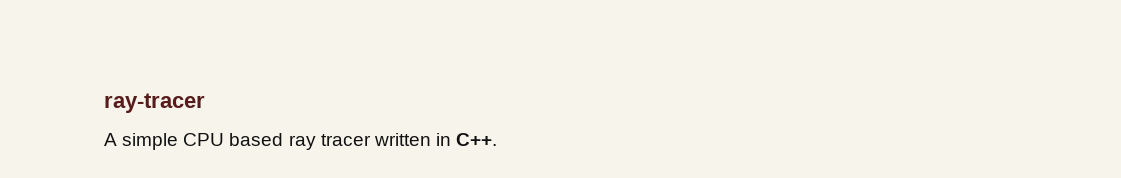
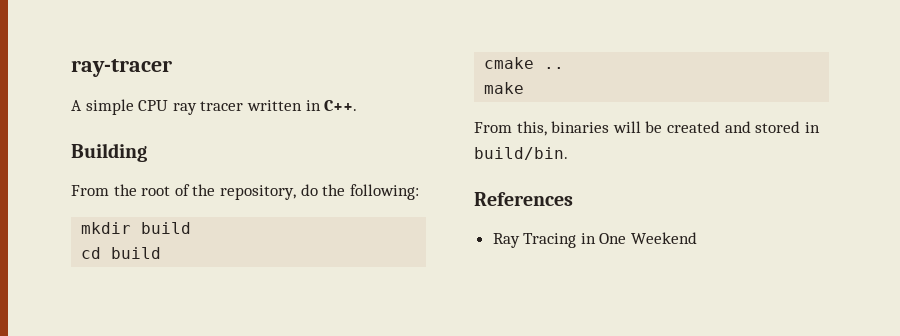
- A simple CPU based ray tracer written in C++.
+ A simple CPU ray tracer written in C++.
+ Building
+ From the root of the repository, do the following:
+ mkdir build
+ cd build
+ cmake ..
+ make
+ From this, binaries will be created and stored in build/bin.
+ References
+ Ray Tracing in One Weekend

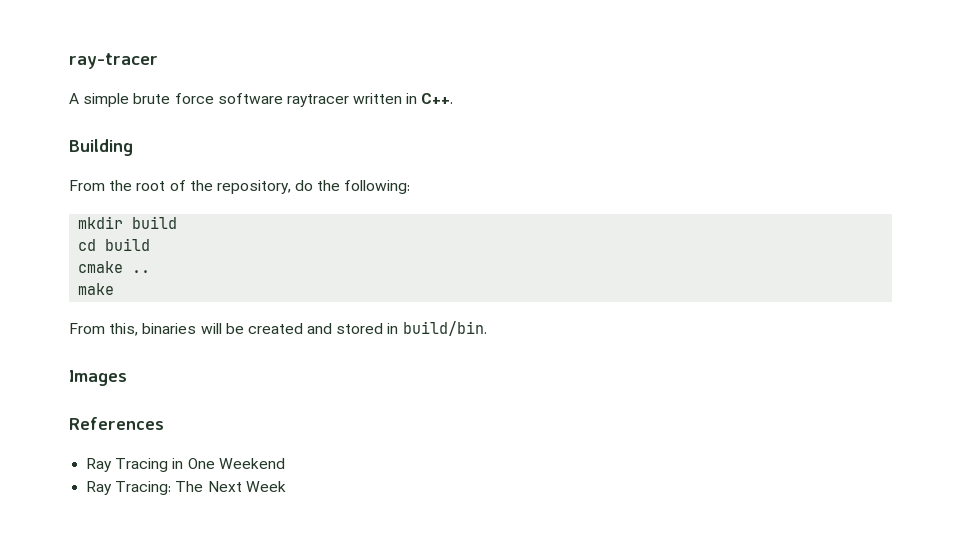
- A simple CPU ray tracer written in C++.
+ A simple brute force software raytracer written in C++.
+ Images
+ Ray Tracing: The Next Week

